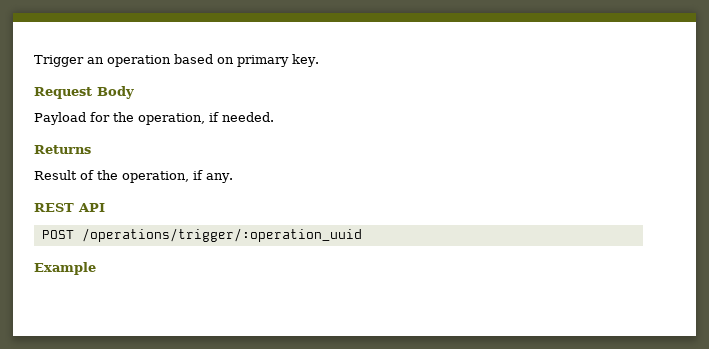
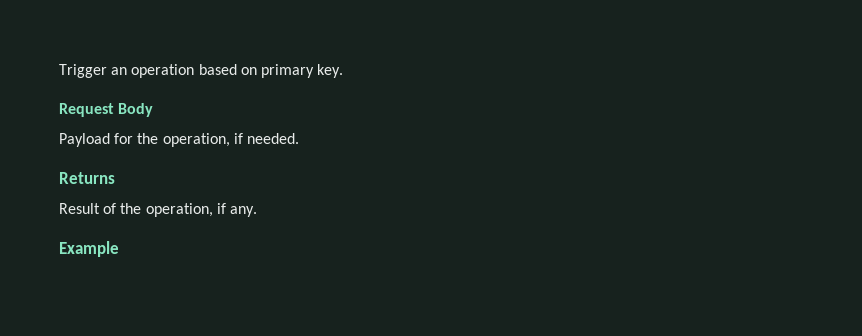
- REST API
- POST /operations/trigger/:operation_uuid

